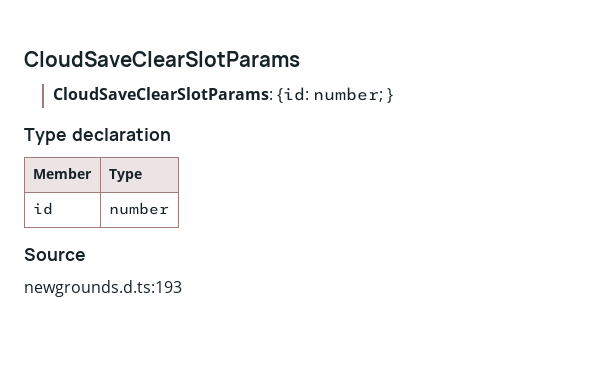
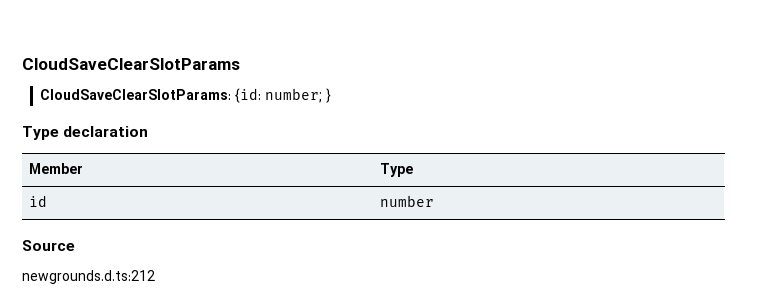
- newgrounds.d.ts:193
+ newgrounds.d.ts:212

